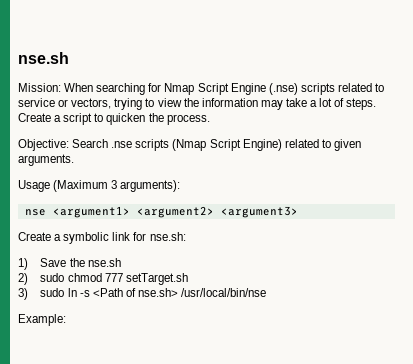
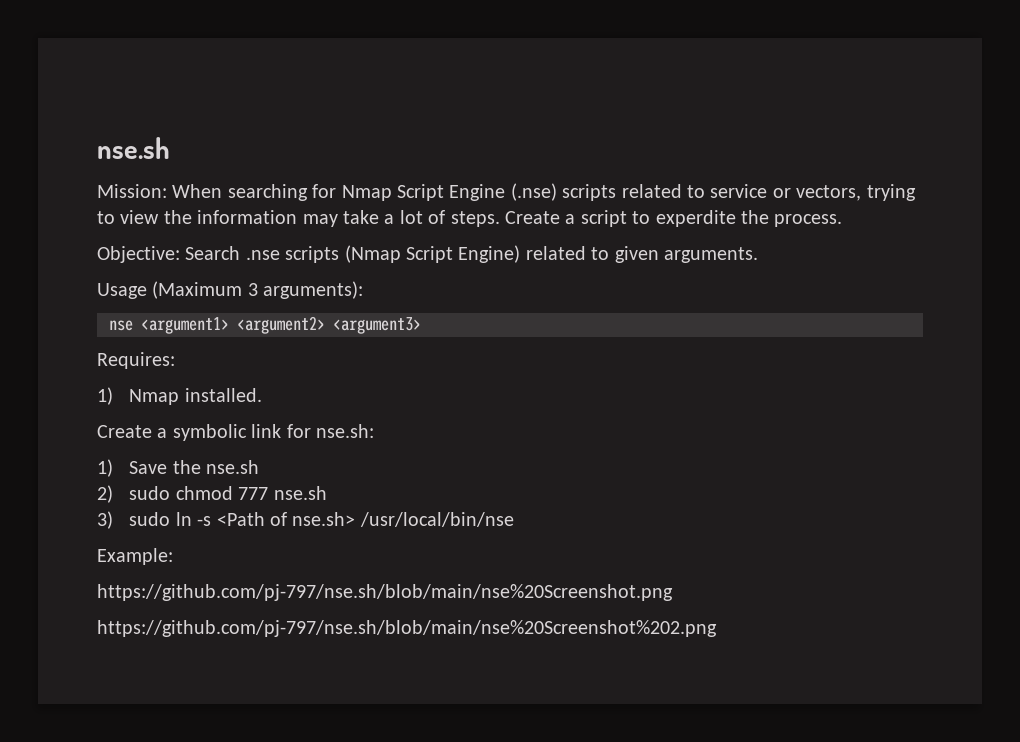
- Create a script to quicken the process.
+ Create a script to experdite the process.
+ Requires:
+ 1) Nmap installed.
- 2) sudo chmod 777 setTarget.sh
+ 2) sudo chmod 777 nse.sh
+ https://github.com/pj-797/nse.sh/blob/main/nse%20Screenshot.png
+ https://github.com/pj-797/nse.sh/blob/main/nse%20Screenshot%202.png

